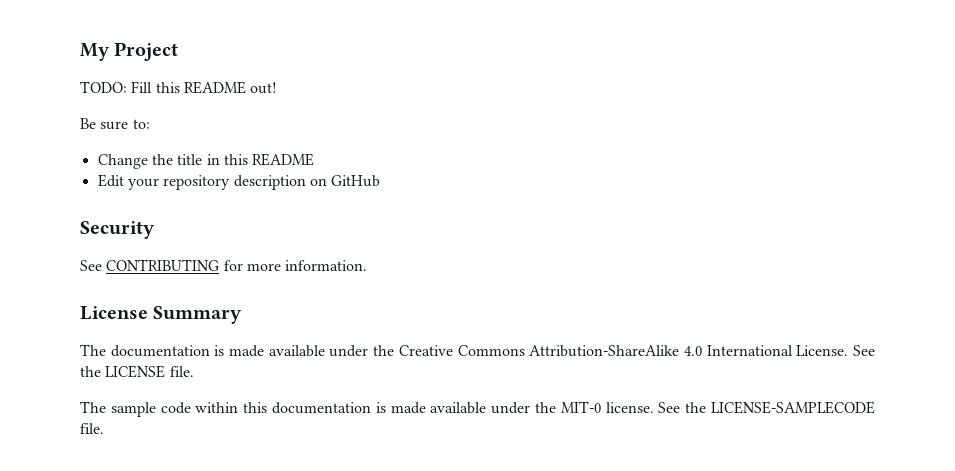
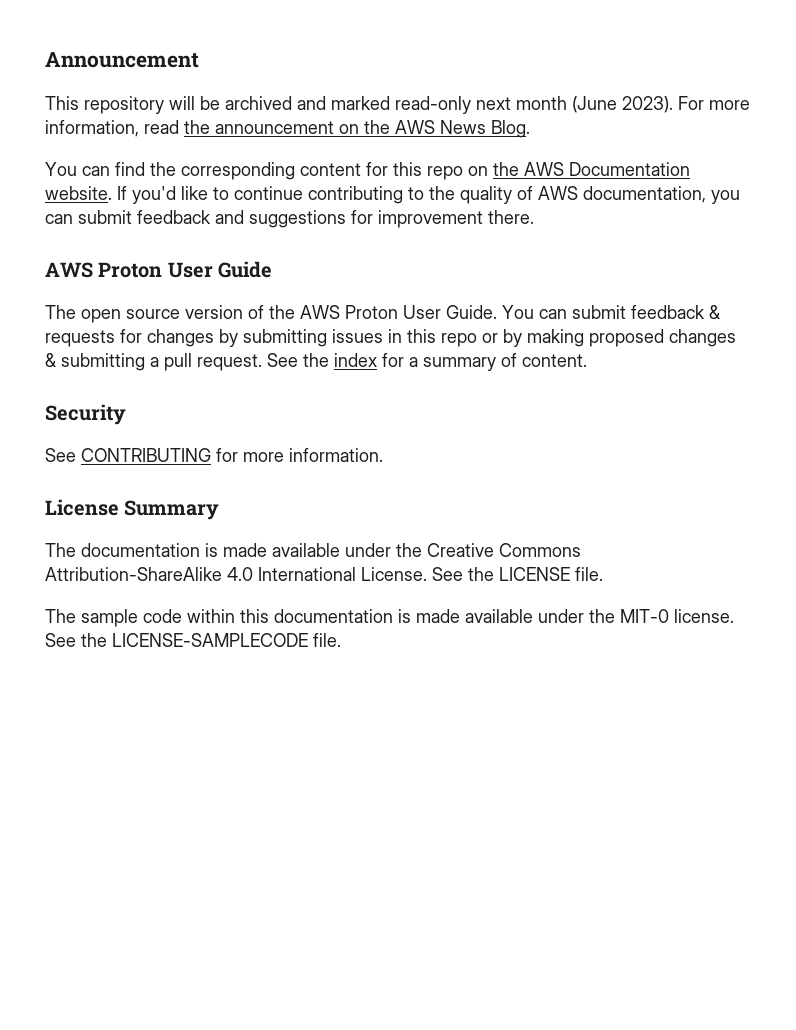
- My Project
- TODO: Fill this README out!
- Be sure to:
- Change the title in this README
- Edit your repository description on GitHub
+ Announcement
+ This repository will be archived and marked read-only next month (June 2023). For more information, read the announcement on the AWS News Blog.
+ You can find the corresponding content for this repo on the AWS Documentation website. If you'd like to continue contributing to the quality of AWS documentation, you can submit feedback and suggestions for improvement there.
+ AWS Proton User Guide
+ The open source version of the AWS Proton User Guide. You can submit feedback & requests for changes by submitting issues in this repo or by making proposed changes & submitting a pull request. See the index for a summary of content.

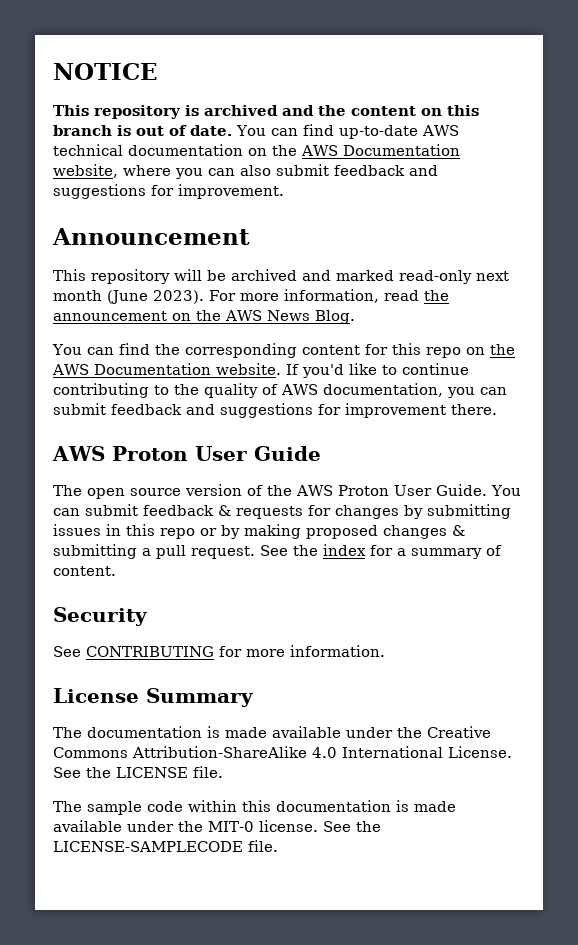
+ NOTICE
+ This repository is archived and the content on this branch is out of date. You can find up-to-date AWS technical documentation on the AWS Documentation website, where you can also submit feedback and suggestions for improvement.

